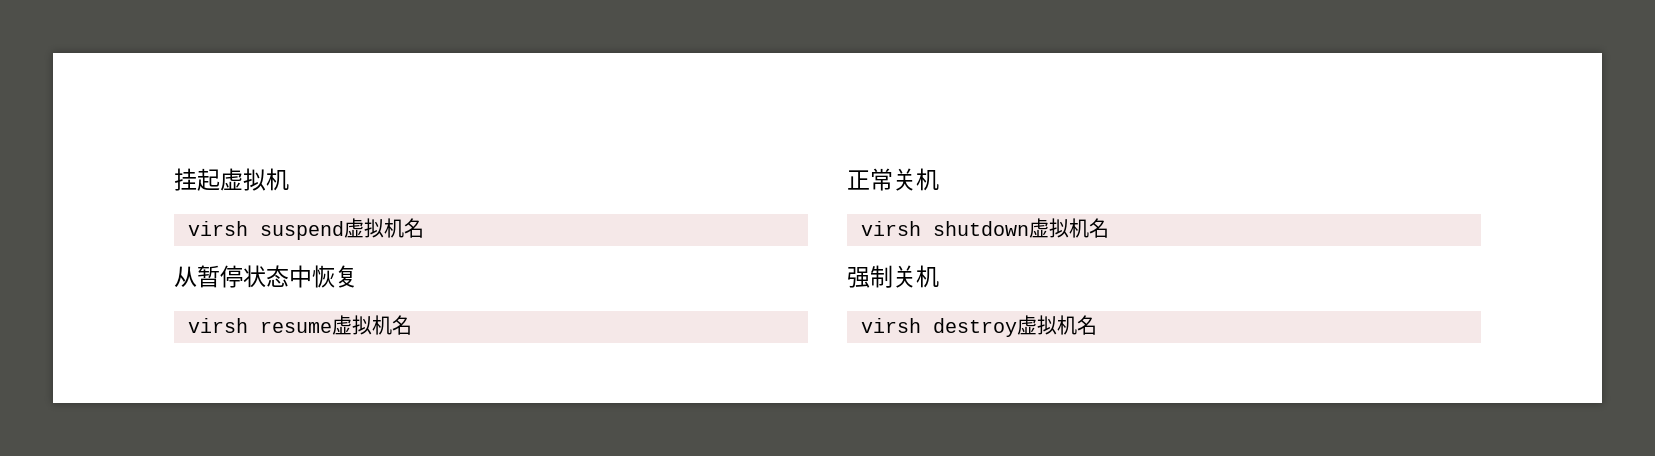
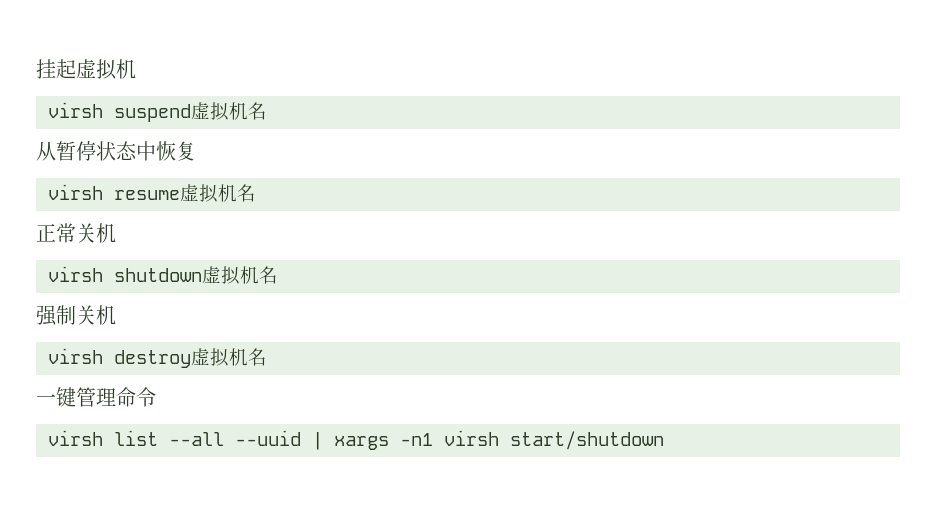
+ 一键管理命令
+ virsh list --all --uuid | xargs -n1 virsh start/shutdown

